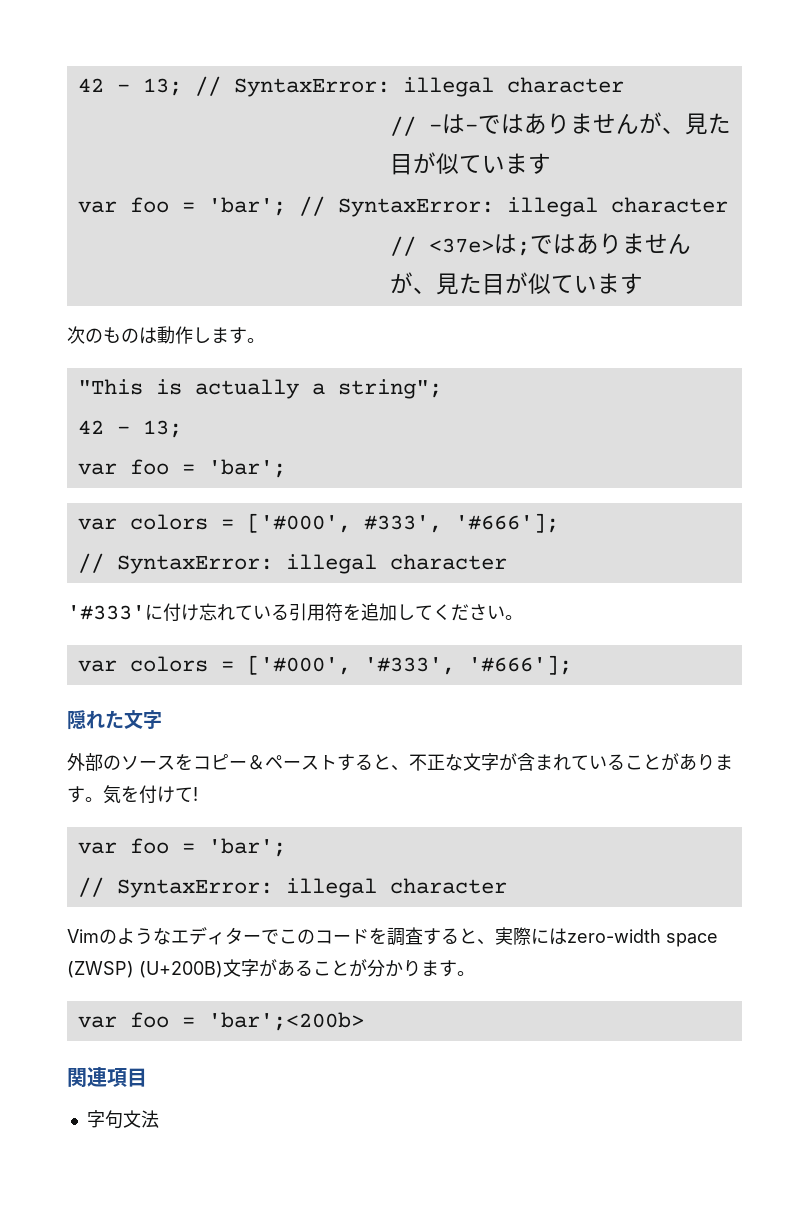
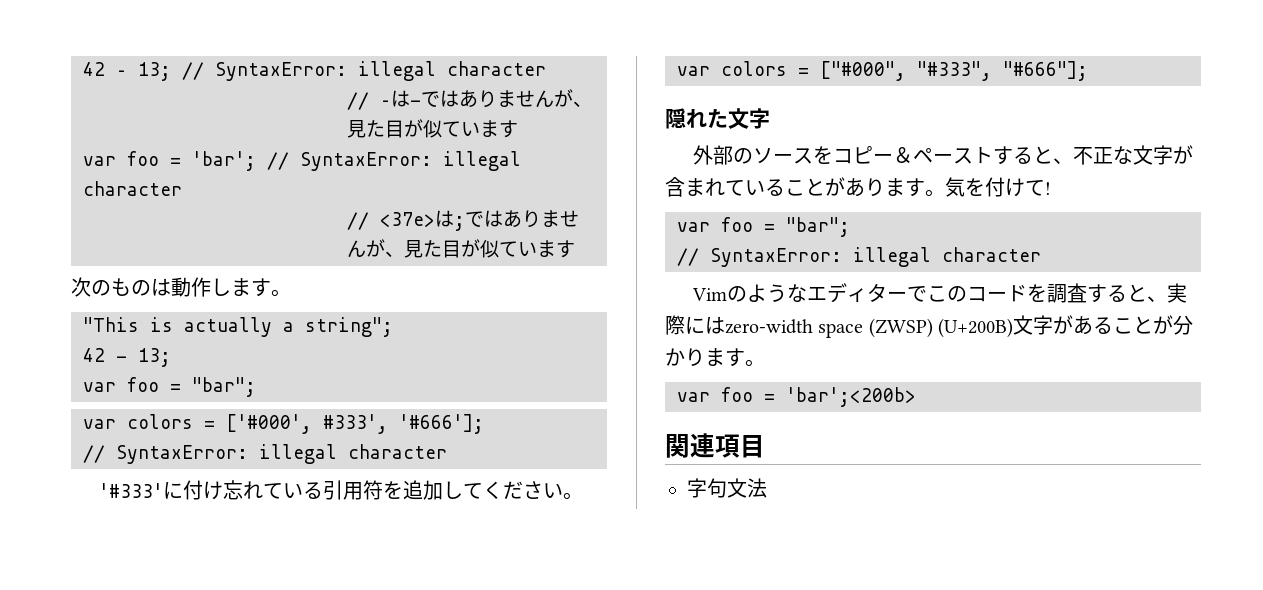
  "This is actually a string";
  42 - 13;
- var foo = 'bar';
+ var foo = "bar";
- var colors = ['#000', '#333', '#666'];
+ var colors = ["#000", "#333", "#666"];
  気を付けて!
- var foo = 'bar';
+ var foo = "bar";

